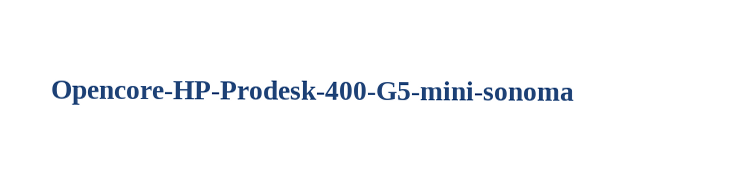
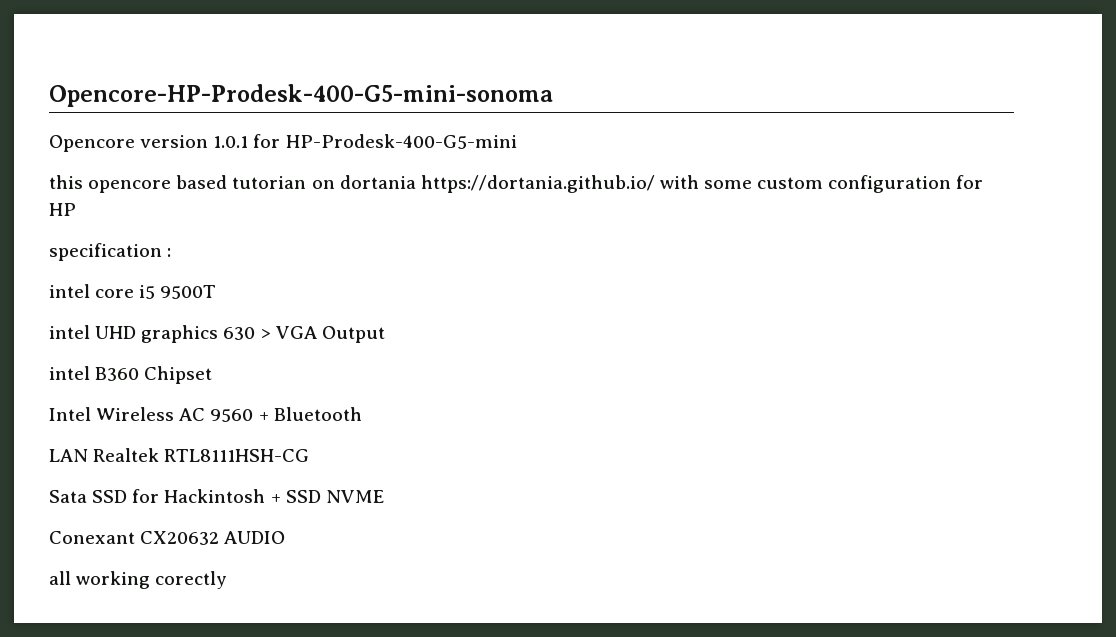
+ Opencore version 1.0.1 for HP-Prodesk-400-G5-mini
+ this opencore based tutorian on dortania https://dortania.github.io/ with some custom configuration for HP
+ specification :
+ intel core i5 9500T
+ intel UHD graphics 630 > VGA Output
+ intel B360 Chipset
+ Intel Wireless AC 9560 + Bluetooth
+ LAN Realtek RTL8111HSH-CG
+ Sata SSD for Hackintosh + SSD NVME
+ Conexant CX20632 AUDIO
+ all working corectly

